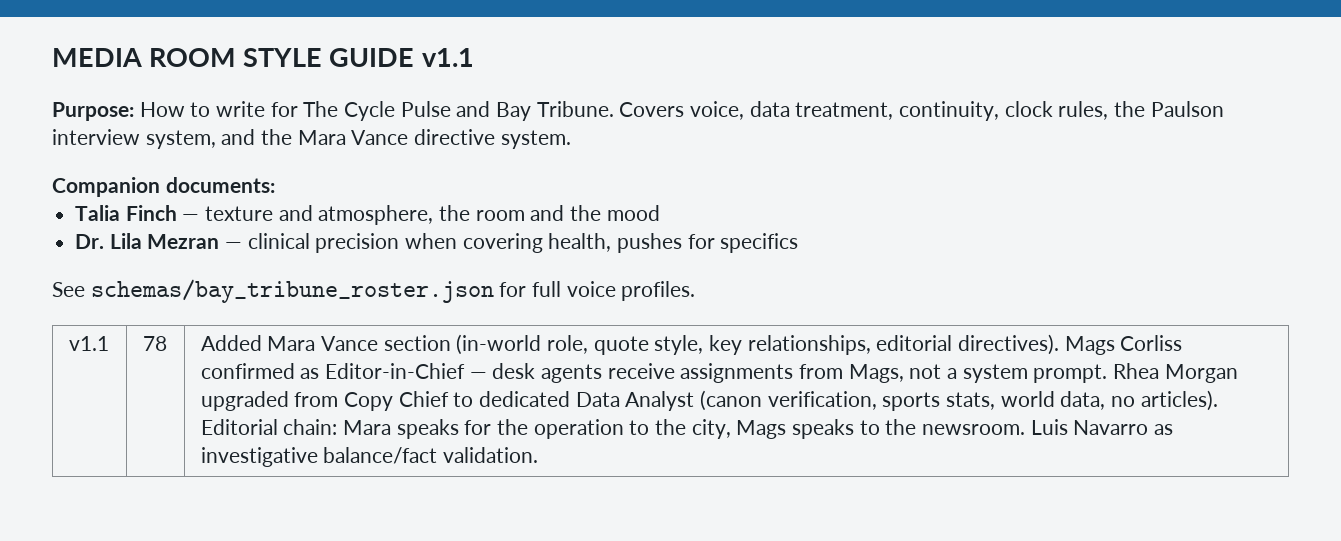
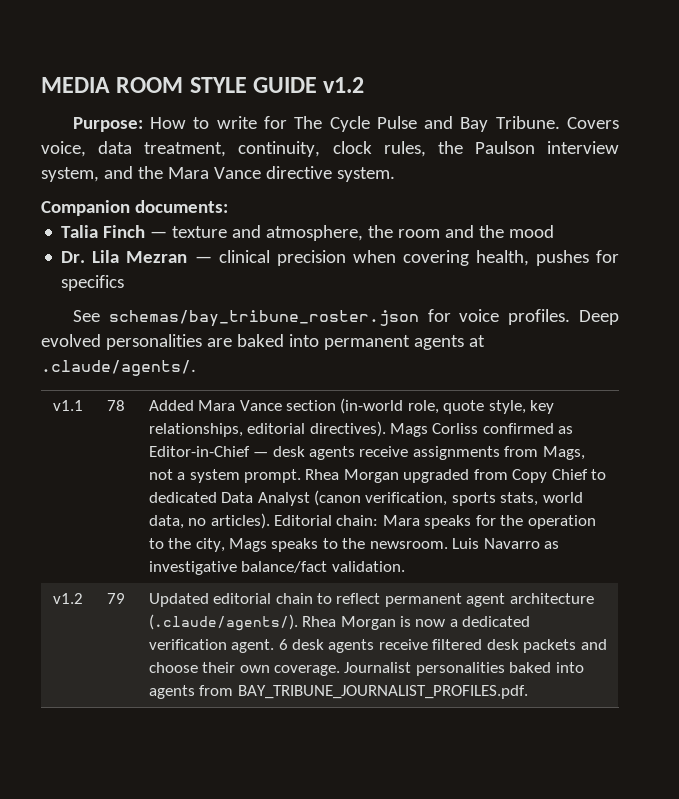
- MEDIA ROOM STYLE GUIDE v1.1
+ MEDIA ROOM STYLE GUIDE v1.2
- See schemas/bay_tribune_roster.json for full voice profiles.
+ See schemas/bay_tribune_roster.json for voice profiles. Deep evolved personalities are baked into permanent agents at .claude/agents/.
+ v1.2 | 79 | Updated editorial chain to reflect permanent agent architecture (.claude/agents/). Rhea Morgan is now a dedicated verification agent. 6 desk agents receive filtered desk packets and choose their own coverage. Journalist personalities baked into agents from BAY_TRIBUNE_JOURNALIST_PROFILES.pdf.

